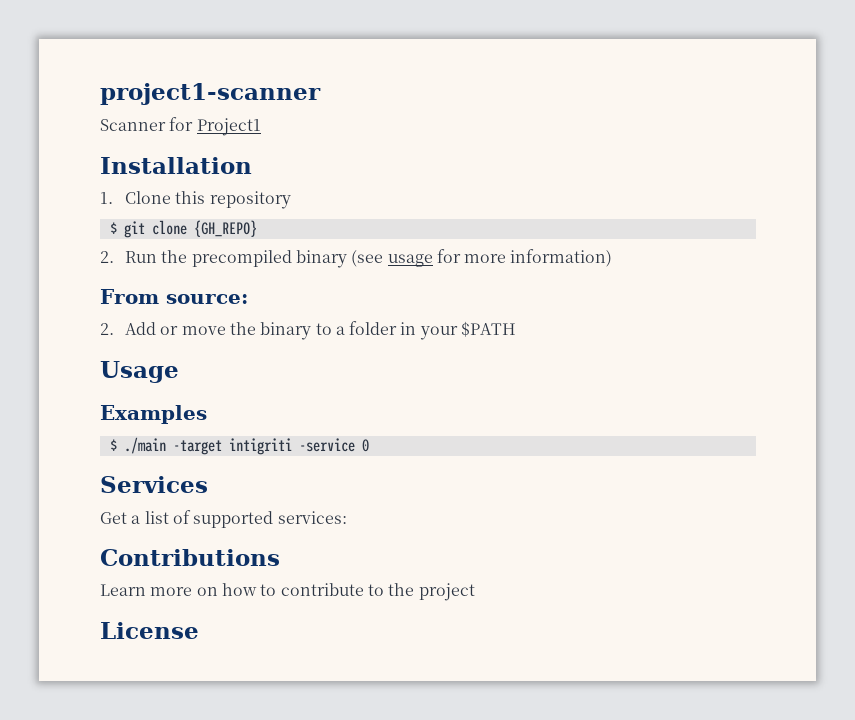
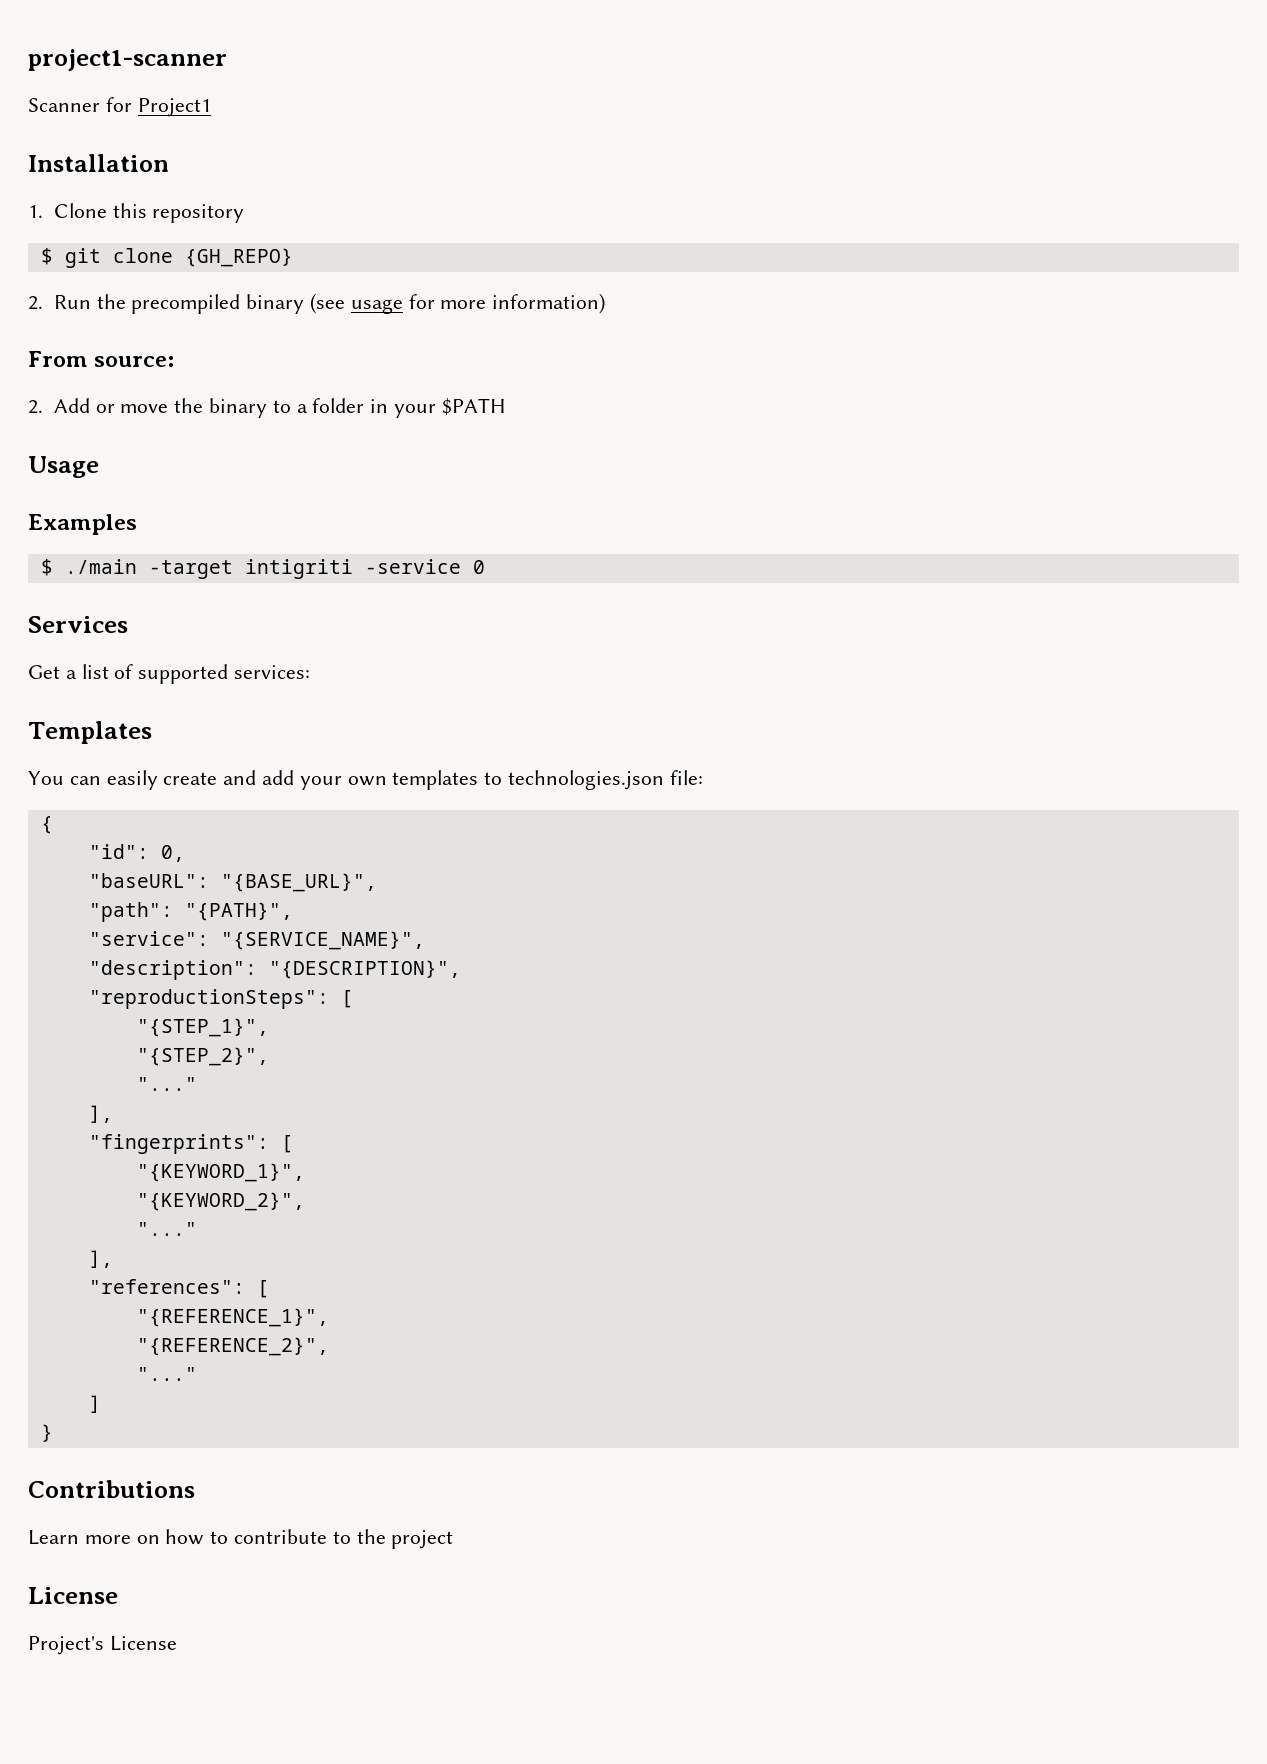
+ Templates
+ You can easily create and add your own templates to technologies.json file:
+ {
+ "id": 0,
+ "baseURL": "{BASE_URL}",
+ "path": "{PATH}",
+ "service": "{SERVICE_NAME}",
+ "description": "{DESCRIPTION}",
+ "reproductionSteps": [
+ "{STEP_1}",
+ "{STEP_2}",
+ "..."
+ ],
+ "fingerprints": [
+ "{KEYWORD_1}",
+ "{KEYWORD_2}",
+ "..."
+ ],
+ "references": [
+ "{REFERENCE_1}",
+ "{REFERENCE_2}",
+ "..."
+ ]
+ }
+ Project's License

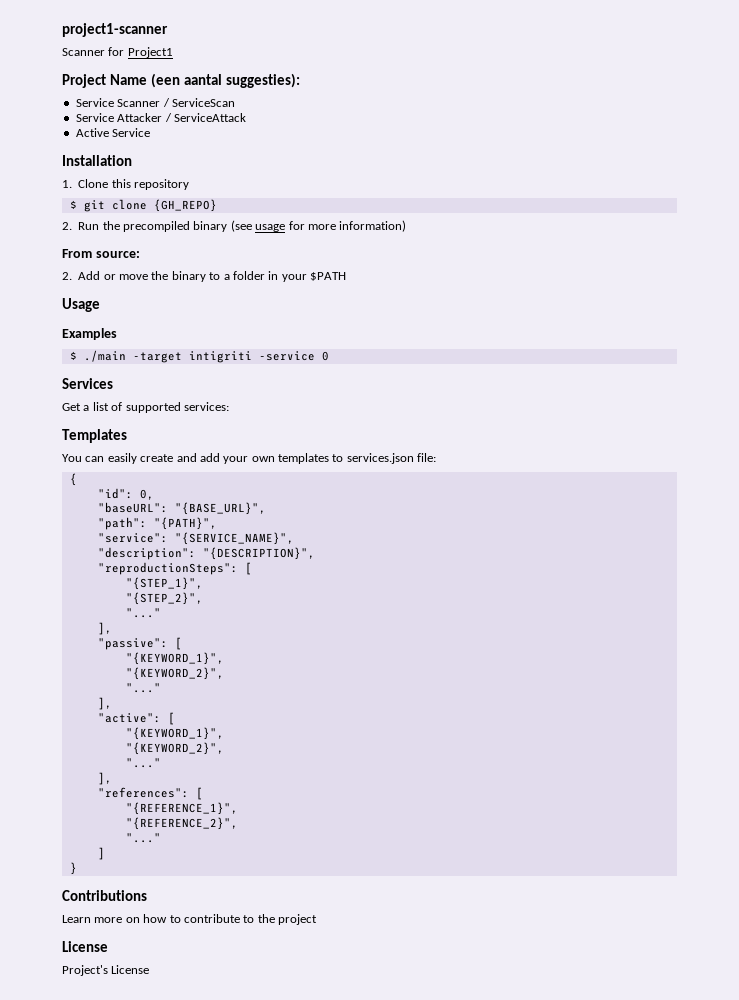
+ Project Name (een aantal suggesties):
+ Service Scanner / ServiceScan
+ Service Attacker / ServiceAttack
+ Active Service
- You can easily create and add your own templates to technologies.json file:
+ You can easily create and add your own templates to services.json file:
- "fingerprints": [
+ "passive": [
+ "{KEYWORD_1}",
+ "{KEYWORD_2}",
+ "..."
+ ],
+ "active": [

